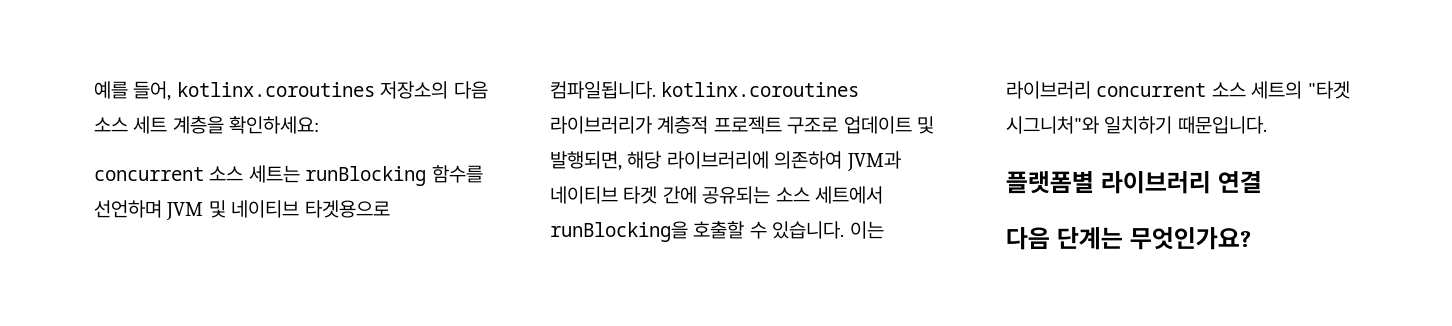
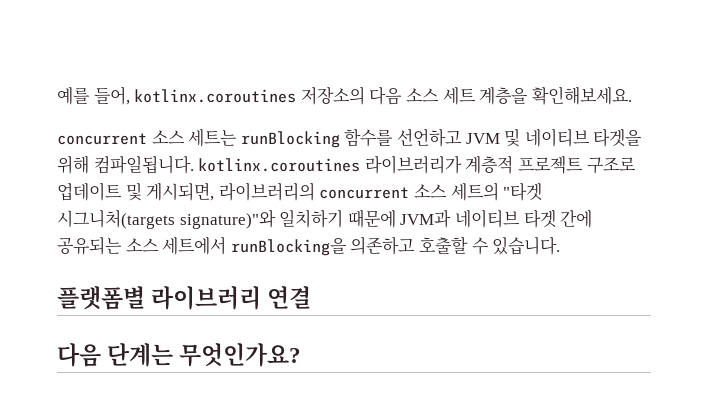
- 예를 들어, kotlinx.coroutines 저장소의 다음 소스 세트 계층을 확인하세요:
+ 예를 들어, kotlinx.coroutines 저장소의 다음 소스 세트 계층을 확인해보세요.
- concurrent 소스 세트는 runBlocking 함수를 선언하며 JVM 및 네이티브 타겟용으로 컴파일됩니다. kotlinx.coroutines 라이브러리가 계층적 프로젝트 구조로 업데이트 및 발행되면, 해당 라이브러리에 의존하여 JVM과 네이티브 타겟 간에 공유되는 소스 세트에서 runBlocking을 호출할 수 있습니다. 이는 라이브러리 concurrent 소스 세트의 "타겟 시그니처"와 일치하기 때문입니다.
+ concurrent 소스 세트는 runBlocking 함수를 선언하고 JVM 및 네이티브 타겟을 위해 컴파일됩니다. kotlinx.coroutines 라이브러리가 계층적 프로젝트 구조로 업데이트 및 게시되면, 라이브러리의 concurrent 소스 세트의 "타겟 시그니처(targets signature)"와 일치하기 때문에 JVM과 네이티브 타겟 간에 공유되는 소스 세트에서 runBlocking을 의존하고 호출할 수 있습니다.

